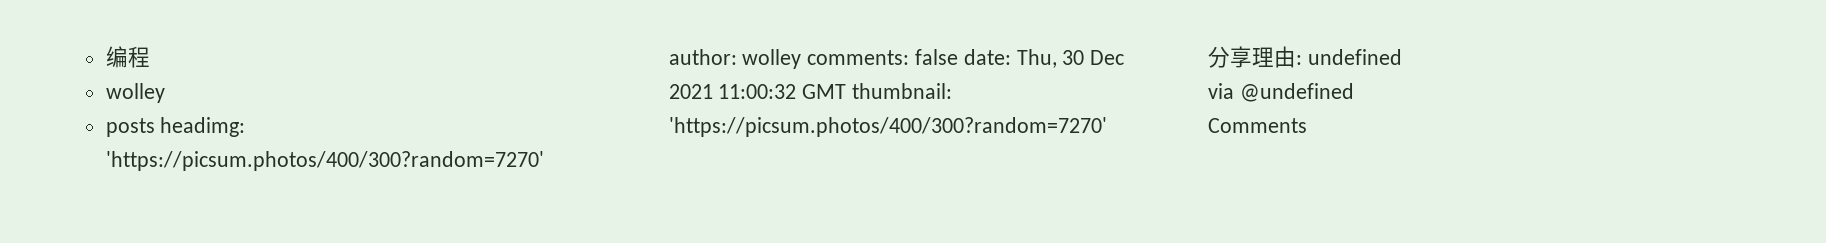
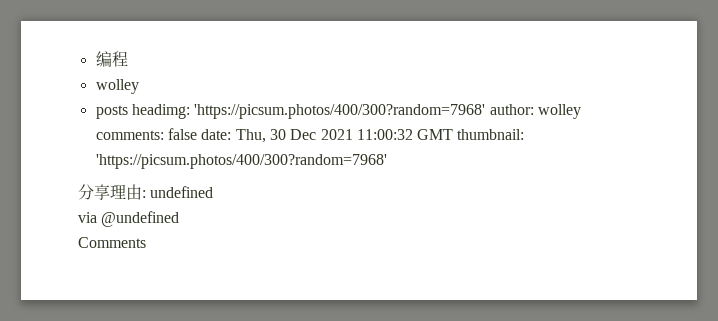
- posts headimg: 'https://picsum.photos/400/300?random=7270' author: wolley comments: false date: Thu, 30 Dec 2021 11:00:32 GMT thumbnail: 'https://picsum.photos/400/300?random=7270'
+ posts headimg: 'https://picsum.photos/400/300?random=7968' author: wolley comments: false date: Thu, 30 Dec 2021 11:00:32 GMT thumbnail: 'https://picsum.photos/400/300?random=7968'

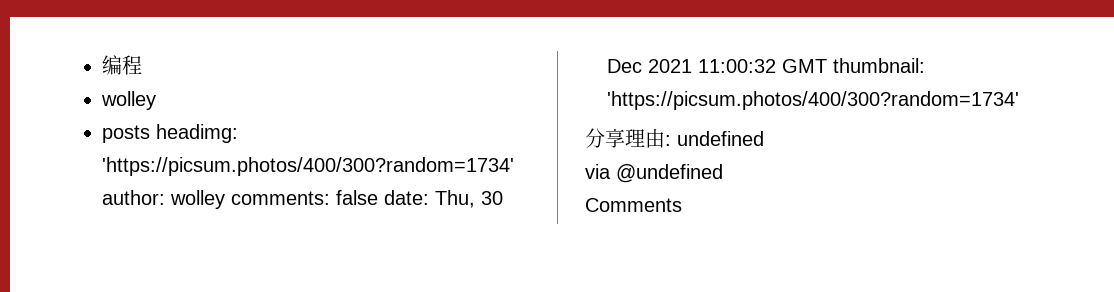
- posts headimg: 'https://picsum.photos/400/300?random=7968' author: wolley comments: false date: Thu, 30 Dec 2021 11:00:32 GMT thumbnail: 'https://picsum.photos/400/300?random=7968'
+ posts headimg: 'https://picsum.photos/400/300?random=1734' author: wolley comments: false date: Thu, 30 Dec 2021 11:00:32 GMT thumbnail: 'https://picsum.photos/400/300?random=1734'

